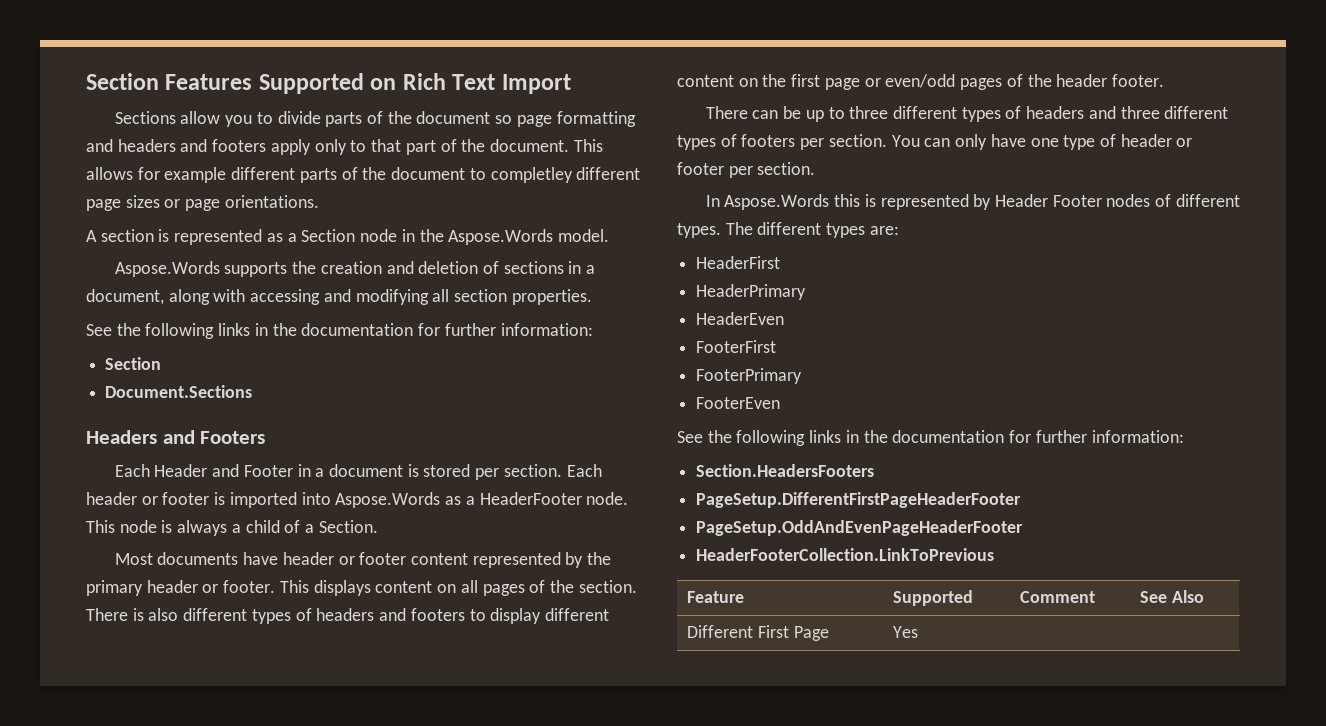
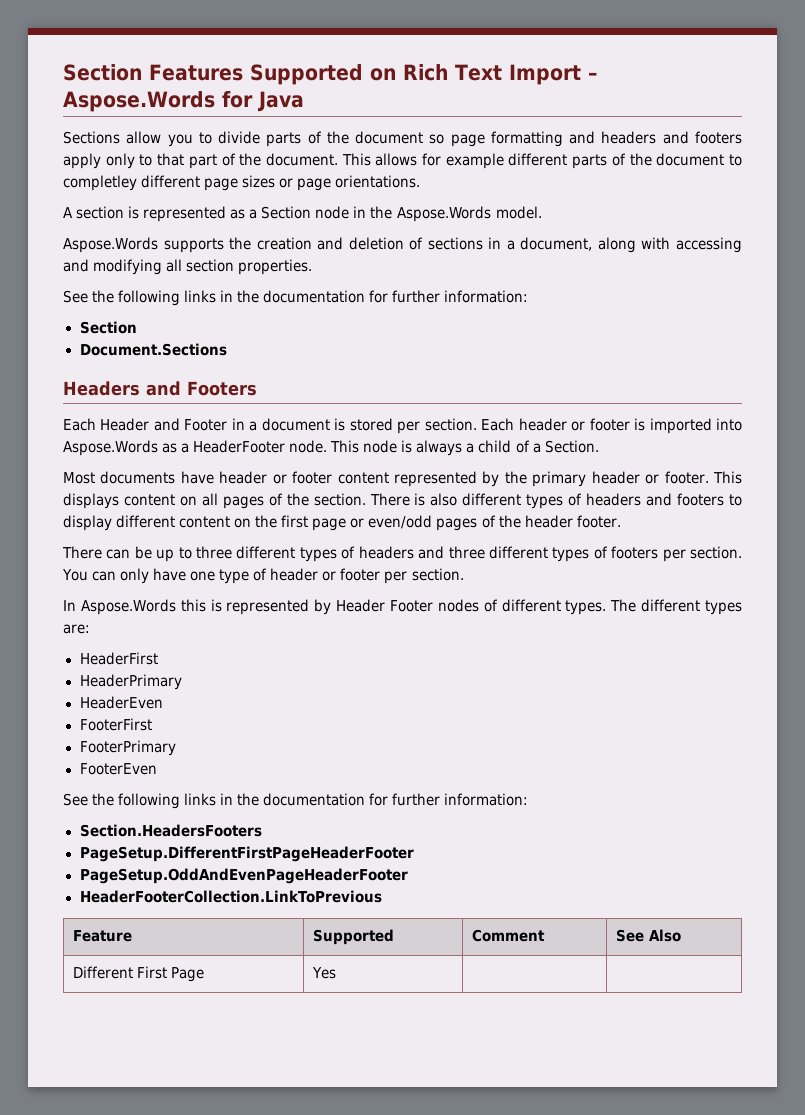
- Section Features Supported on Rich Text Import
+ Section Features Supported on Rich Text Import – Aspose.Words for Java

